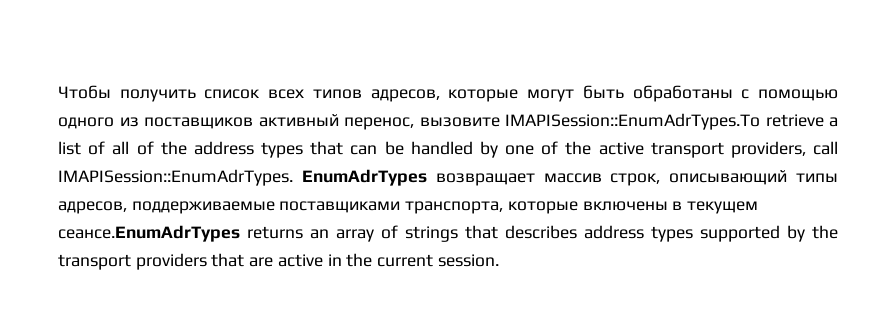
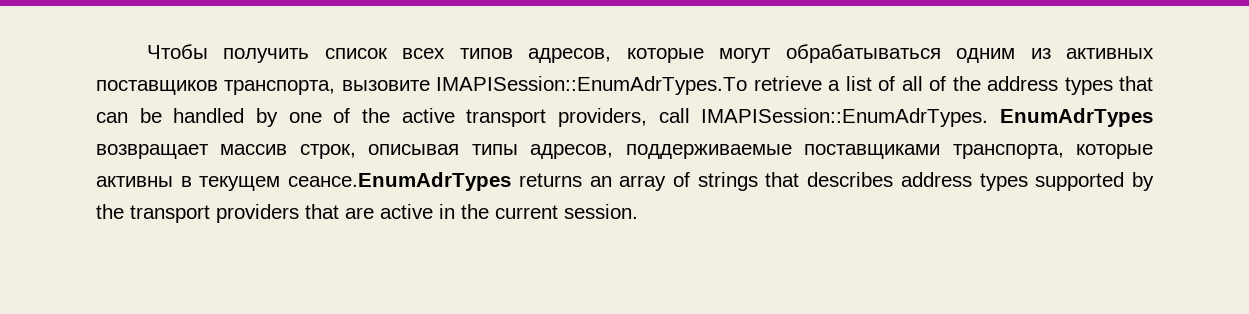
- Чтобы получить список всех типов адресов, которые могут быть обработаны с помощью одного из поставщиков активный перенос, вызовите IMAPISession::EnumAdrTypes.To retrieve a list of all of the address types that can be handled by one of the active transport providers, call IMAPISession::EnumAdrTypes.
+ Чтобы получить список всех типов адресов, которые могут обрабатываться одним из активных поставщиков транспорта, вызовите IMAPISession::EnumAdrTypes.To retrieve a list of all of the address types that can be handled by one of the active transport providers, call IMAPISession::EnumAdrTypes.
- EnumAdrTypes возвращает массив строк, описывающий типы адресов, поддерживаемые поставщиками транспорта, которые включены в текущем сеансе.EnumAdrTypes returns an array of strings that describes address types supported by the transport providers that are active in the current session.
+ EnumAdrTypes возвращает массив строк, описывая типы адресов, поддерживаемые поставщиками транспорта, которые активны в текущем сеансе.EnumAdrTypes returns an array of strings that describes address types supported by the transport providers that are active in the current session.

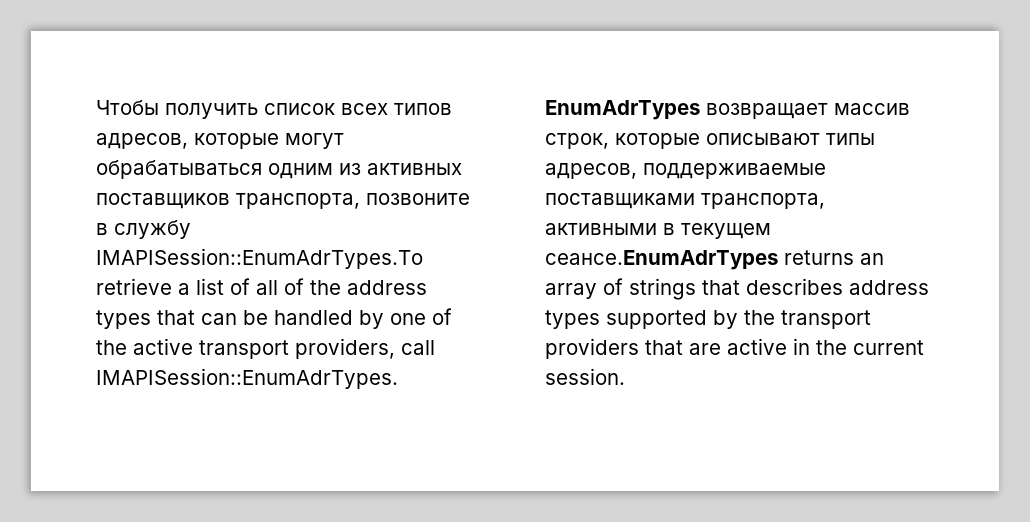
- Чтобы получить список всех типов адресов, которые могут обрабатываться одним из активных поставщиков транспорта, вызовите IMAPISession::EnumAdrTypes.To retrieve a list of all of the address types that can be handled by one of the active transport providers, call IMAPISession::EnumAdrTypes.
+ Чтобы получить список всех типов адресов, которые могут обрабатываться одним из активных поставщиков транспорта, позвоните в службу IMAPISession::EnumAdrTypes.To retrieve a list of all of the address types that can be handled by one of the active transport providers, call IMAPISession::EnumAdrTypes.
- EnumAdrTypes возвращает массив строк, описывая типы адресов, поддерживаемые поставщиками транспорта, которые активны в текущем сеансе.EnumAdrTypes returns an array of strings that describes address types supported by the transport providers that are active in the current session.
+ EnumAdrTypes возвращает массив строк, которые описывают типы адресов, поддерживаемые поставщиками транспорта, активными в текущем сеансе.EnumAdrTypes returns an array of strings that describes address types supported by the transport providers that are active in the current session.

